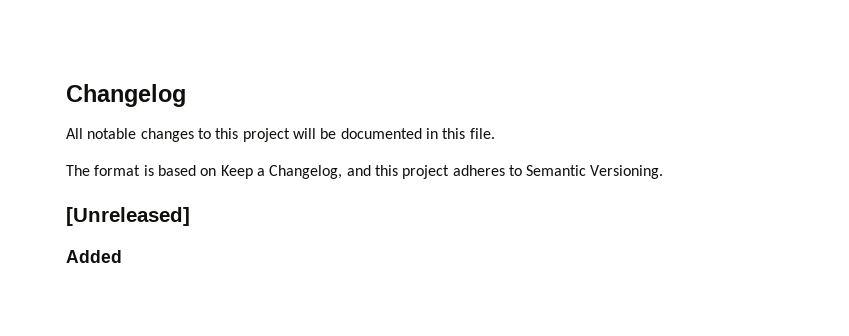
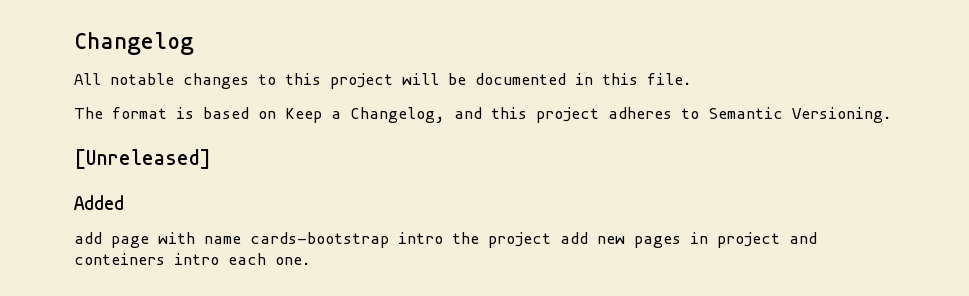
+ add page with name cards-bootstrap intro the project add new pages in project and conteiners intro each one.

